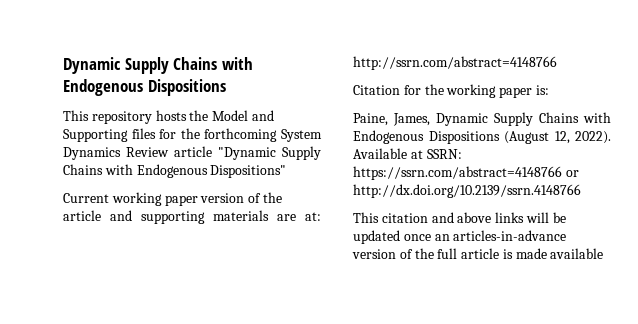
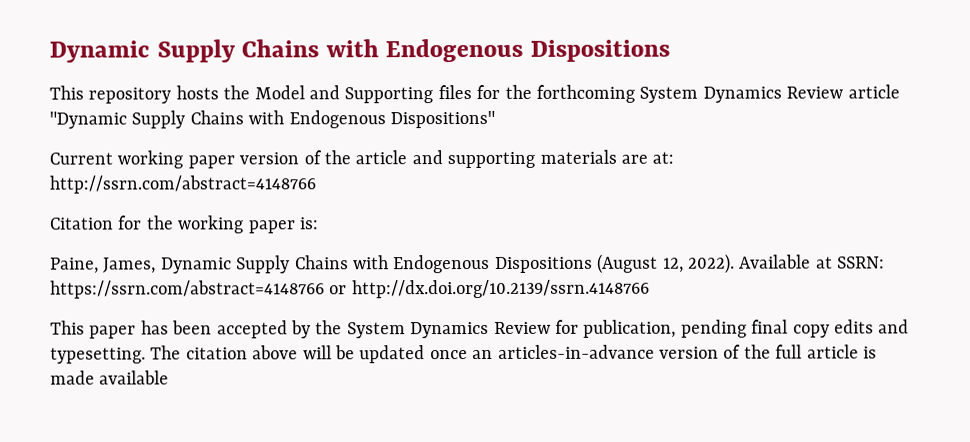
- This citation and above links will be updated once an articles-in-advance version of the full article is made available
+ This paper has been accepted by the System Dynamics Review for publication, pending final copy edits and typesetting. The citation above will be updated once an articles-in-advance version of the full article is made available

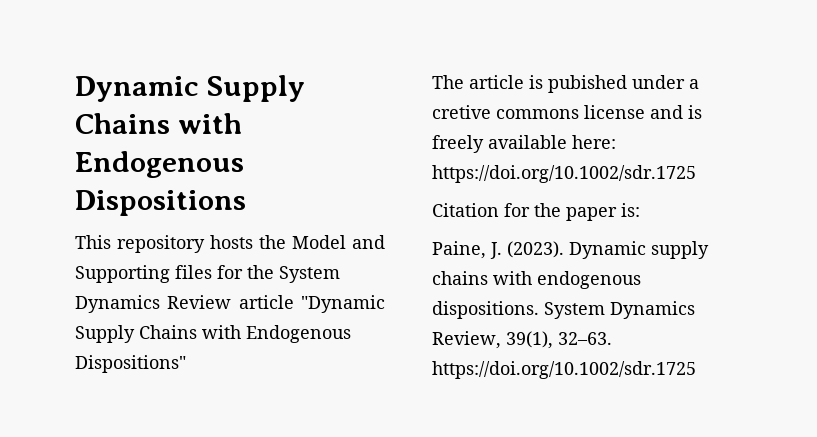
- This repository hosts the Model and Supporting files for the forthcoming System Dynamics Review article "Dynamic Supply Chains with Endogenous Dispositions"
+ This repository hosts the Model and Supporting files for the System Dynamics Review article "Dynamic Supply Chains with Endogenous Dispositions"
- Current working paper version of the article and supporting materials are at: http://ssrn.com/abstract=4148766
+ The article is pubished under a cretive commons license and is freely available here: https://doi.org/10.1002/sdr.1725
- Citation for the working paper is:
+ Citation for the paper is:
- Paine, James, Dynamic Supply Chains with Endogenous Dispositions (August 12, 2022). Available at SSRN: https://ssrn.com/abstract=4148766 or http://dx.doi.org/10.2139/ssrn.4148766
- This paper has been accepted by the System Dynamics Review for publication, pending final copy edits and typesetting. The citation above will be updated once an articles-in-advance version of the full article is made available
+ Paine, J. (2023). Dynamic supply chains with endogenous dispositions. System Dynamics Review, 39(1), 32–63. https://doi.org/10.1002/sdr.1725

